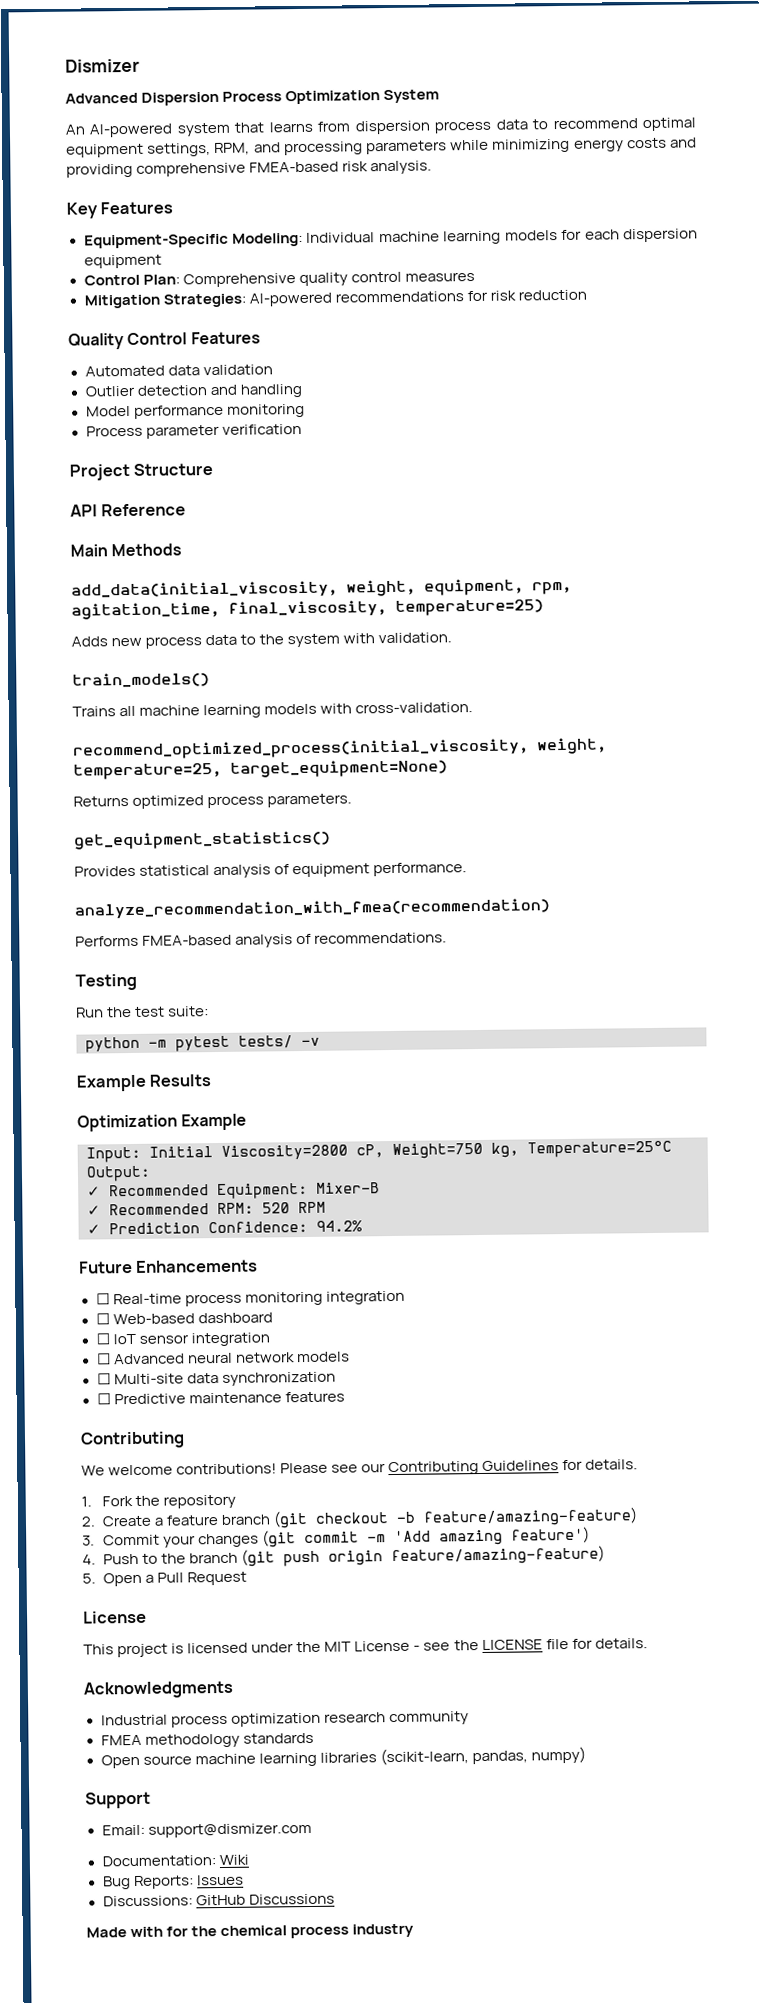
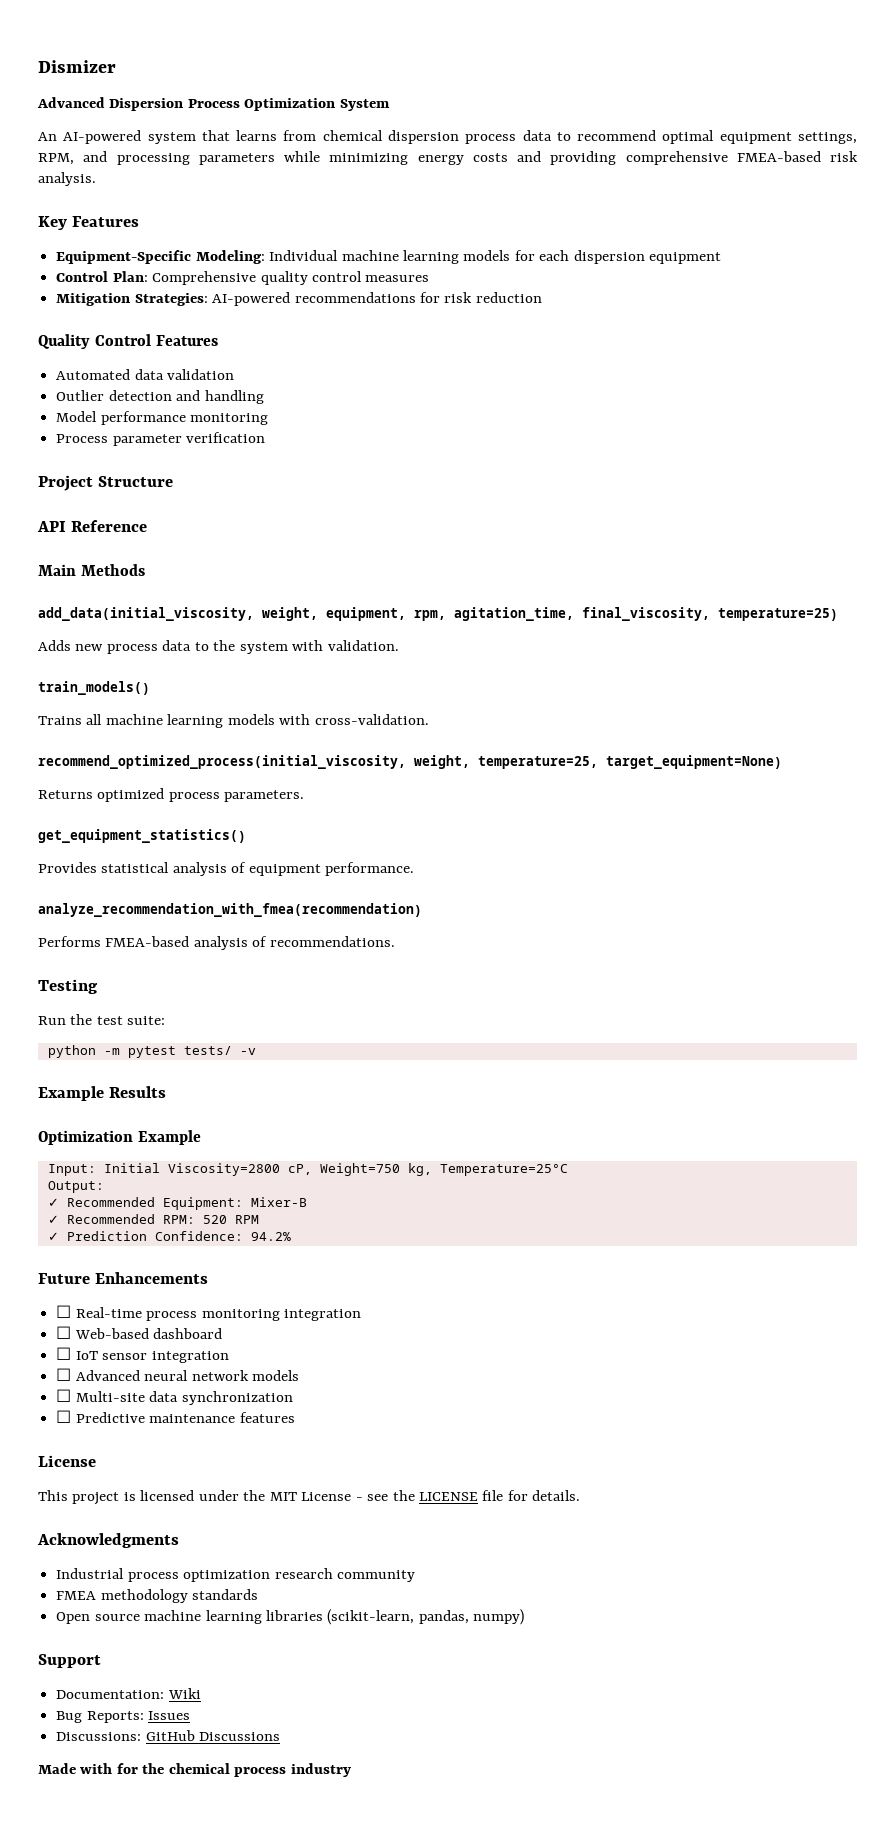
- An AI-powered system that learns from dispersion process data to recommend optimal equipment settings, RPM, and processing parameters while minimizing energy costs and providing comprehensive FMEA-based risk analysis.
+ An AI-powered system that learns from chemical dispersion process data to recommend optimal equipment settings, RPM, and processing parameters while minimizing energy costs and providing comprehensive FMEA-based risk analysis.
  ☐ Predictive maintenance features
- Contributing
- We welcome contributions! Please see our Contributing Guidelines for details.
- 1. Fork the repository
- 2. Create a feature branch (git checkout -b feature/amazing-feature)
- 3. Commit your changes (git commit -m 'Add amazing feature')
- 4. Push to the branch (git push origin feature/amazing-feature)
- 5. Open a Pull Request
- Email: support@dismizer.com

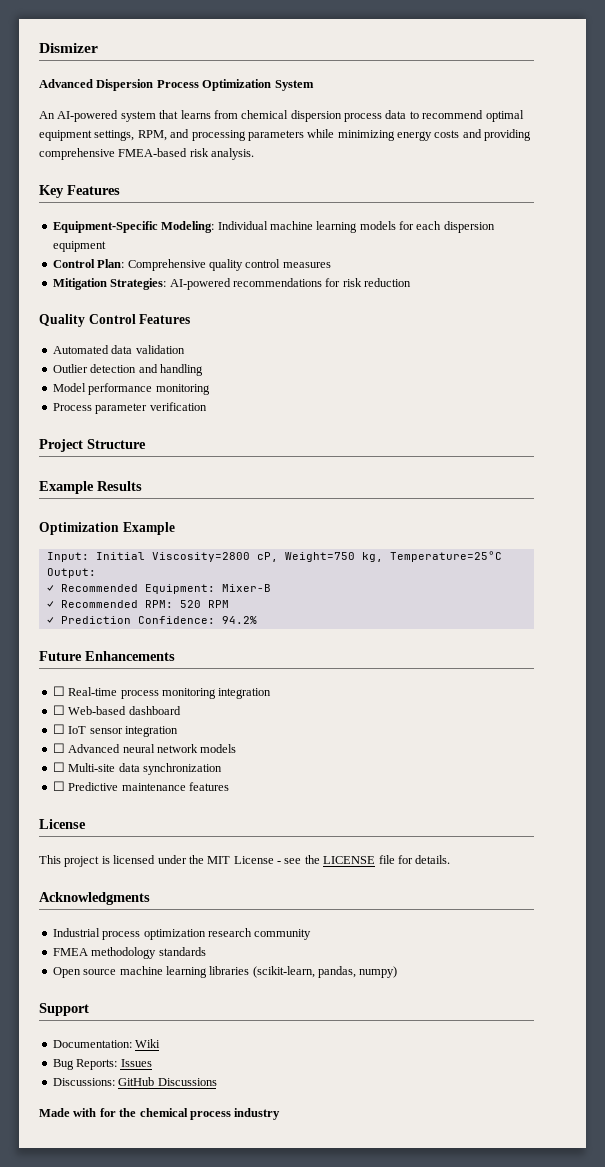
- API Reference
- Main Methods
- add_data(initial_viscosity, weight, equipment, rpm, agitation_time, final_viscosity, temperature=25)
- Adds new process data to the system with validation.
- train_models()
- Trains all machine learning models with cross-validation.
- recommend_optimized_process(initial_viscosity, weight, temperature=25, target_equipment=None)
- Returns optimized process parameters.
- get_equipment_statistics()
- Provides statistical analysis of equipment performance.
- analyze_recommendation_with_fmea(recommendation)
- Performs FMEA-based analysis of recommendations.
- Testing
- Run the test suite:
- python -m pytest tests/ -v

